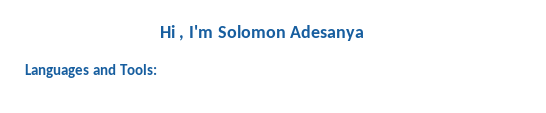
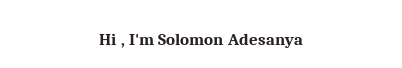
- Languages and Tools:

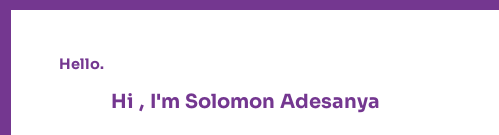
+ Hello.

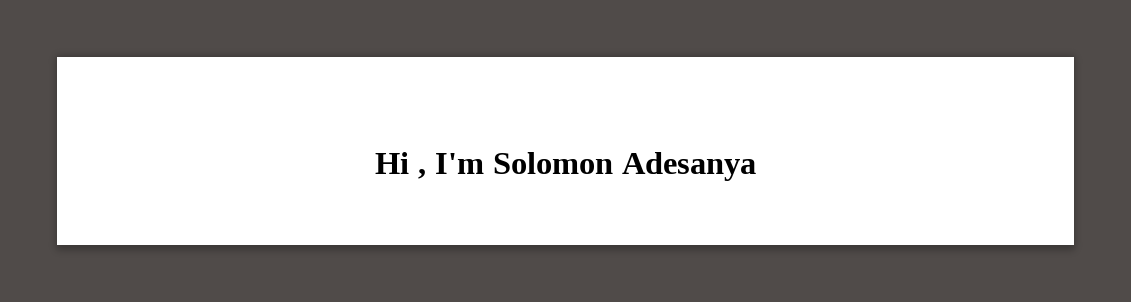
- Hello.

